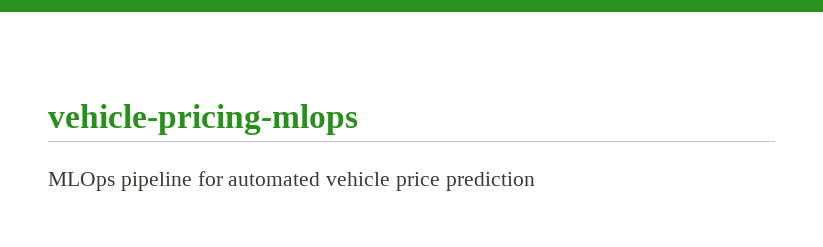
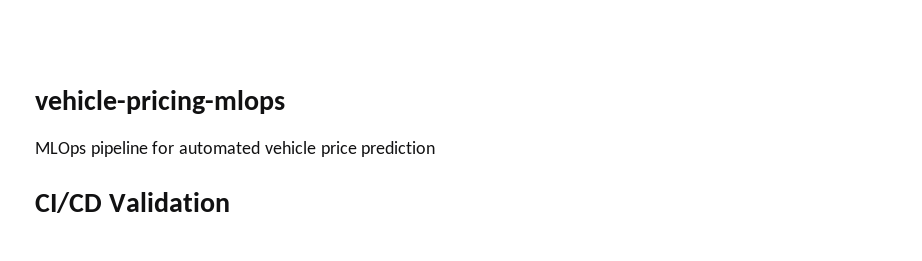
+ CI/CD Validation

